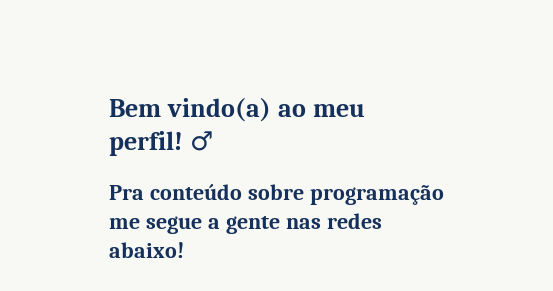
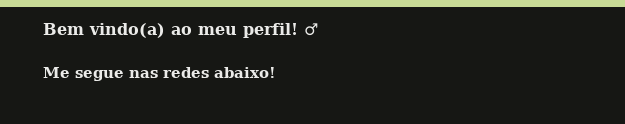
- Pra conteúdo sobre programação me segue a gente nas redes abaixo!
+ Me segue nas redes abaixo!

